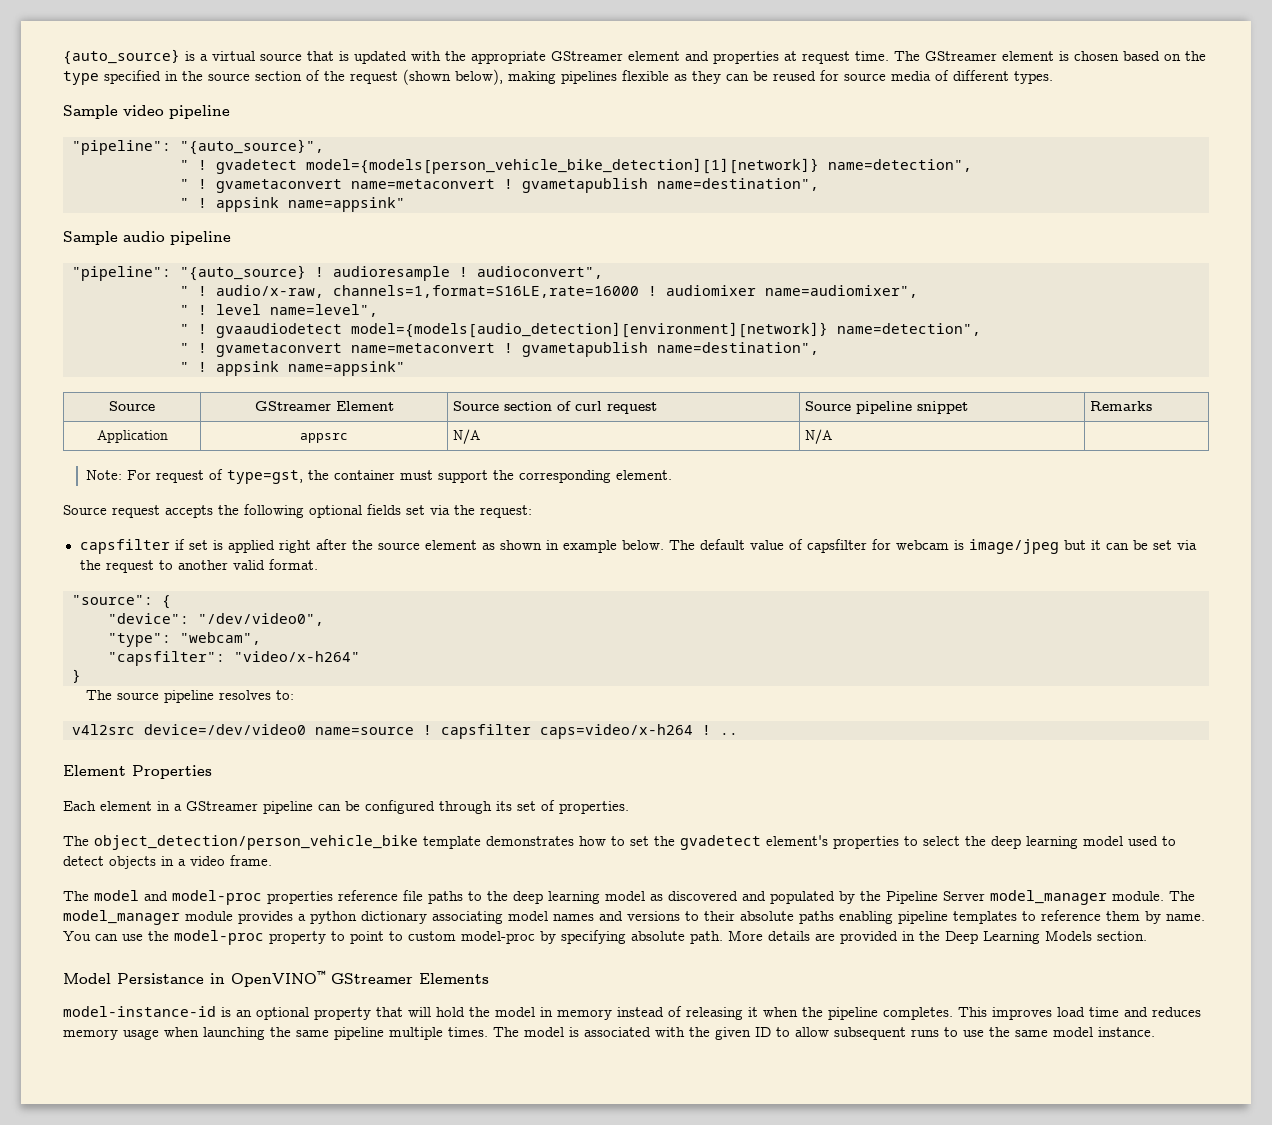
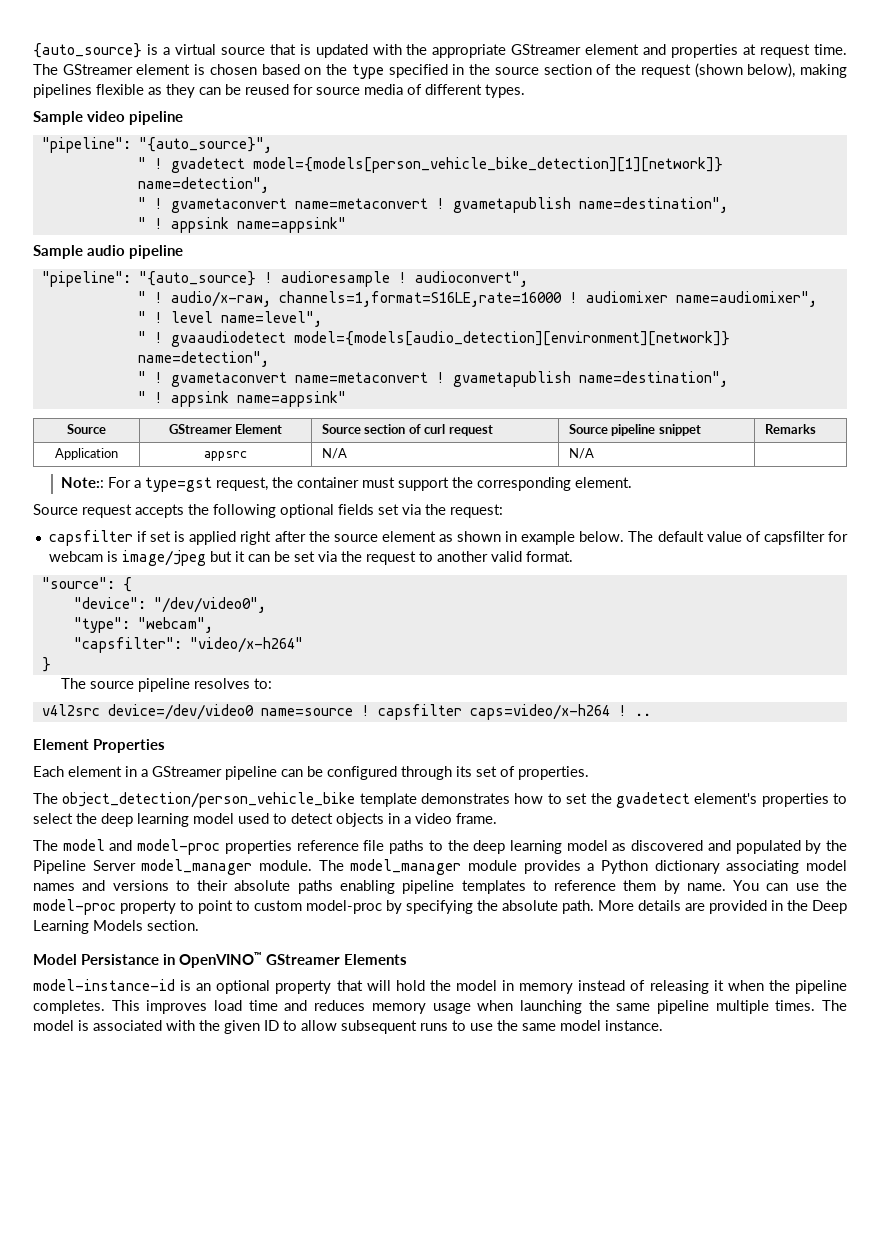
- Note: For request of type=gst, the container must support the corresponding element.
+ Note:: For a type=gst request, the container must support the corresponding element.
- The model_manager module provides a python dictionary associating model names and versions to their absolute paths enabling pipeline templates to reference them by name.
+ The model_manager module provides a Python dictionary associating model names and versions to their absolute paths enabling pipeline templates to reference them by name.
- You can use the model-proc property to point to custom model-proc by specifying absolute path.
+ You can use the model-proc property to point to custom model-proc by specifying the absolute path.

